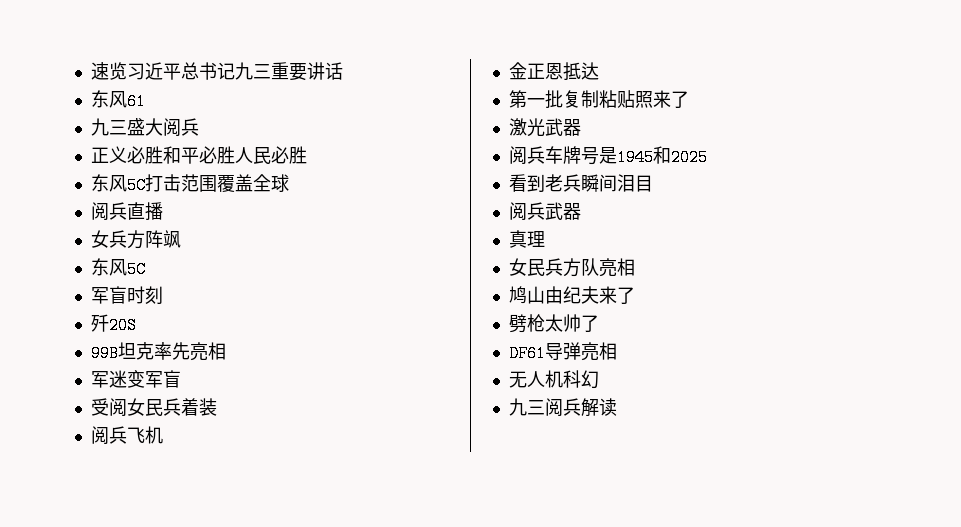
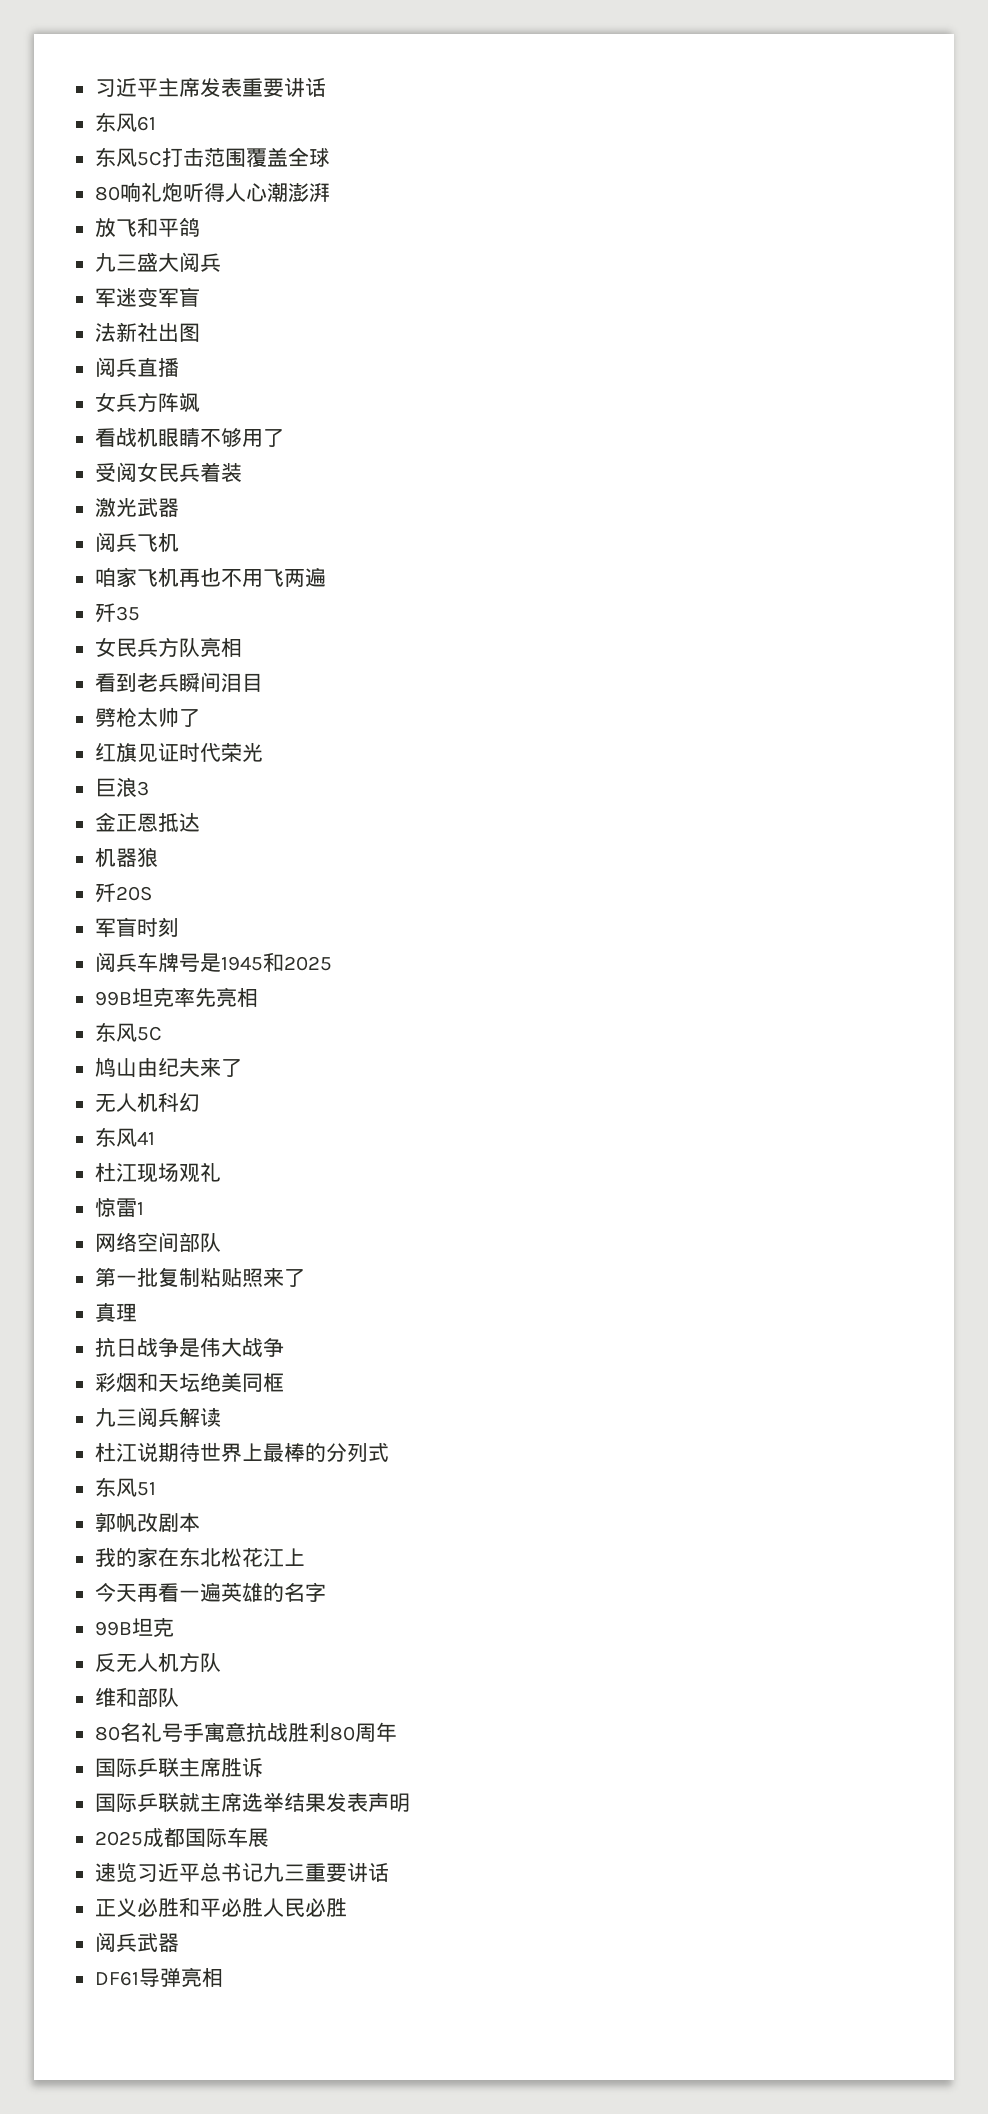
+ 习近平主席发表重要讲话
+ 东风61
+ 东风5C打击范围覆盖全球
+ 80响礼炮听得人心潮澎湃
+ 放飞和平鸽
+ 九三盛大阅兵
+ 军迷变军盲
+ 法新社出图
+ 阅兵直播
+ 女兵方阵飒
+ 看战机眼睛不够用了
+ 受阅女民兵着装
+ 激光武器
+ 阅兵飞机
+ 咱家飞机再也不用飞两遍
+ 歼35
+ 女民兵方队亮相
+ 看到老兵瞬间泪目
+ 劈枪太帅了
+ 红旗见证时代荣光
+ 巨浪3
+ 金正恩抵达
+ 机器狼
+ 歼20S
+ 军盲时刻
+ 阅兵车牌号是1945和2025
+ 99B坦克率先亮相
+ 东风5C
+ 鸠山由纪夫来了
+ 无人机科幻
+ 东风41
+ 杜江现场观礼
+ 惊雷1
+ 网络空间部队
+ 第一批复制粘贴照来了
+ 真理
+ 抗日战争是伟大战争
+ 彩烟和天坛绝美同框
+ 九三阅兵解读
+ 杜江说期待世界上最棒的分列式
+ 东风51
+ 郭帆改剧本
+ 我的家在东北松花江上
+ 今天再看一遍英雄的名字
+ 99B坦克
+ 反无人机方队
+ 维和部队
+ 80名礼号手寓意抗战胜利80周年
+ 国际乒联主席胜诉
+ 国际乒联就主席选举结果发表声明
+ 2025成都国际车展
- 东风61
- 九三盛大阅兵
- 东风5C打击范围覆盖全球
- 阅兵直播
- 女兵方阵飒
- 东风5C
- 军盲时刻
- 歼20S
- 99B坦克率先亮相
- 军迷变军盲
- 受阅女民兵着装
- 阅兵飞机
- 金正恩抵达
- 第一批复制粘贴照来了
- 激光武器
- 阅兵车牌号是1945和2025
- 看到老兵瞬间泪目
  阅兵武器
- 真理
- 女民兵方队亮相
- 鸠山由纪夫来了
- 劈枪太帅了
  DF61导弹亮相
- 无人机科幻
- 九三阅兵解读

